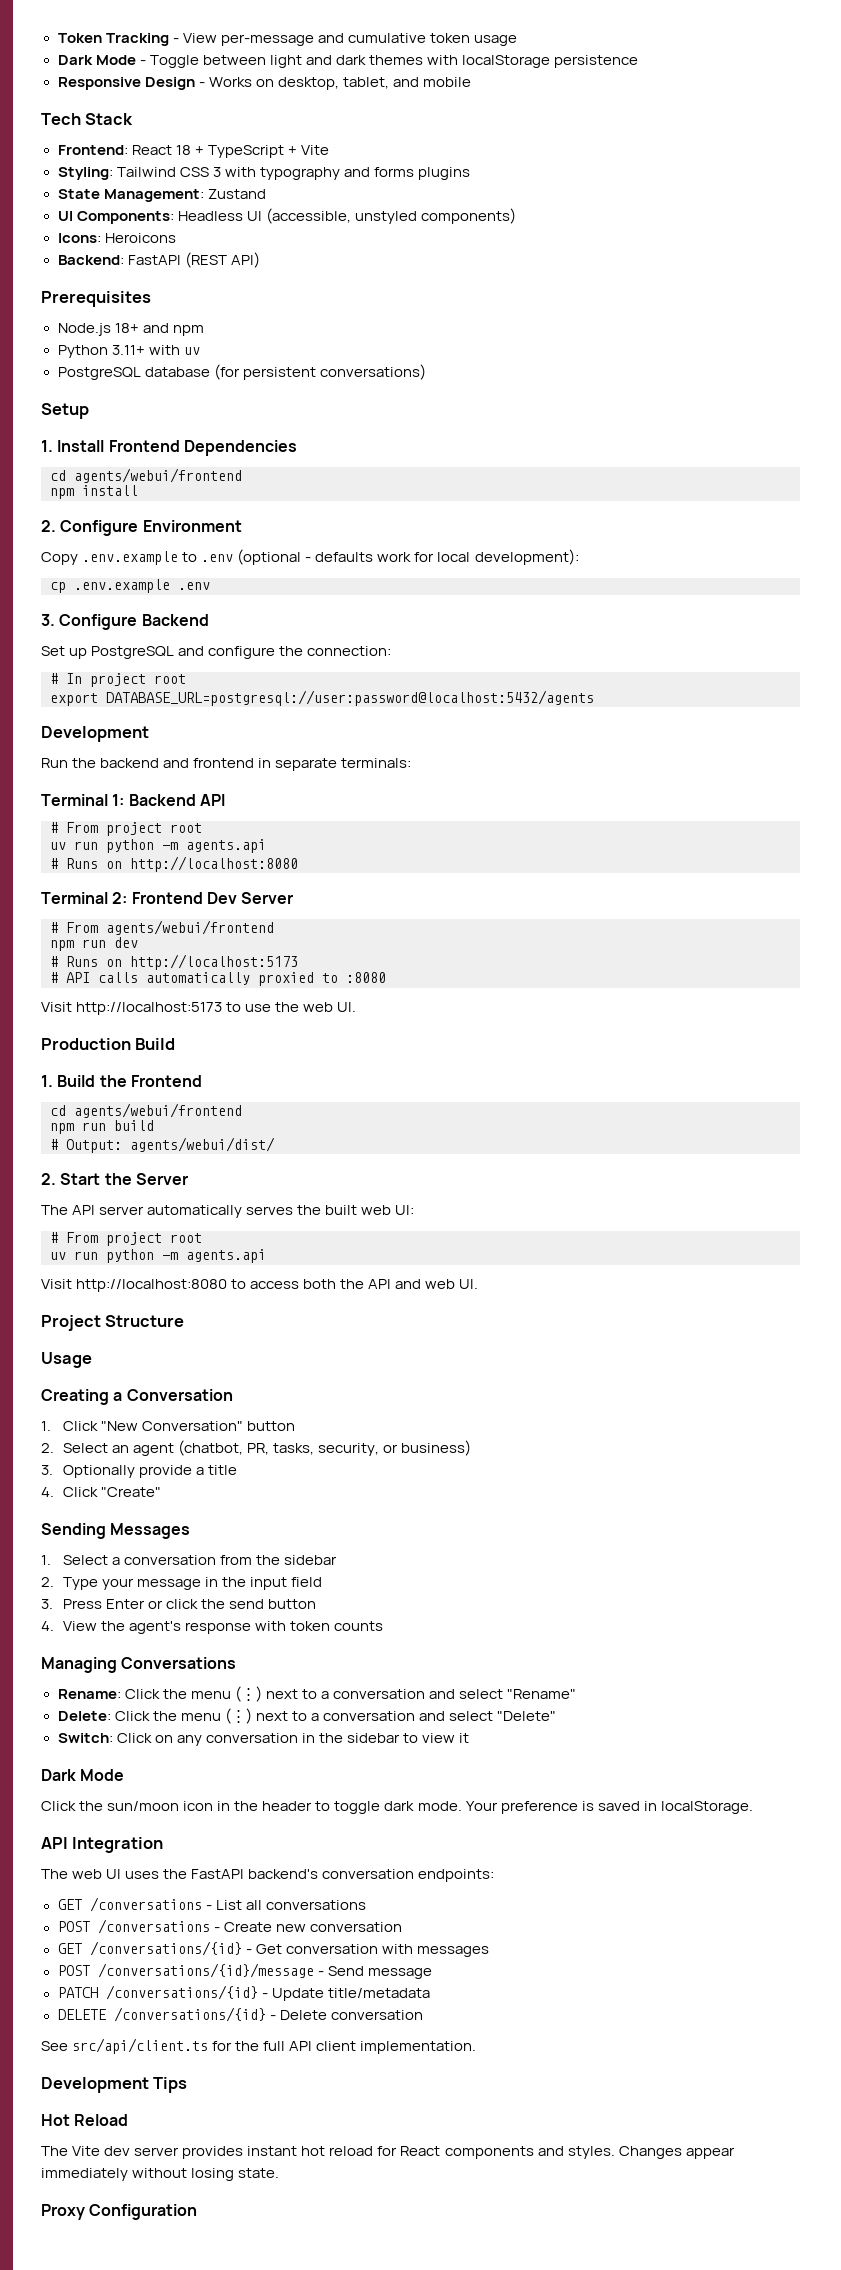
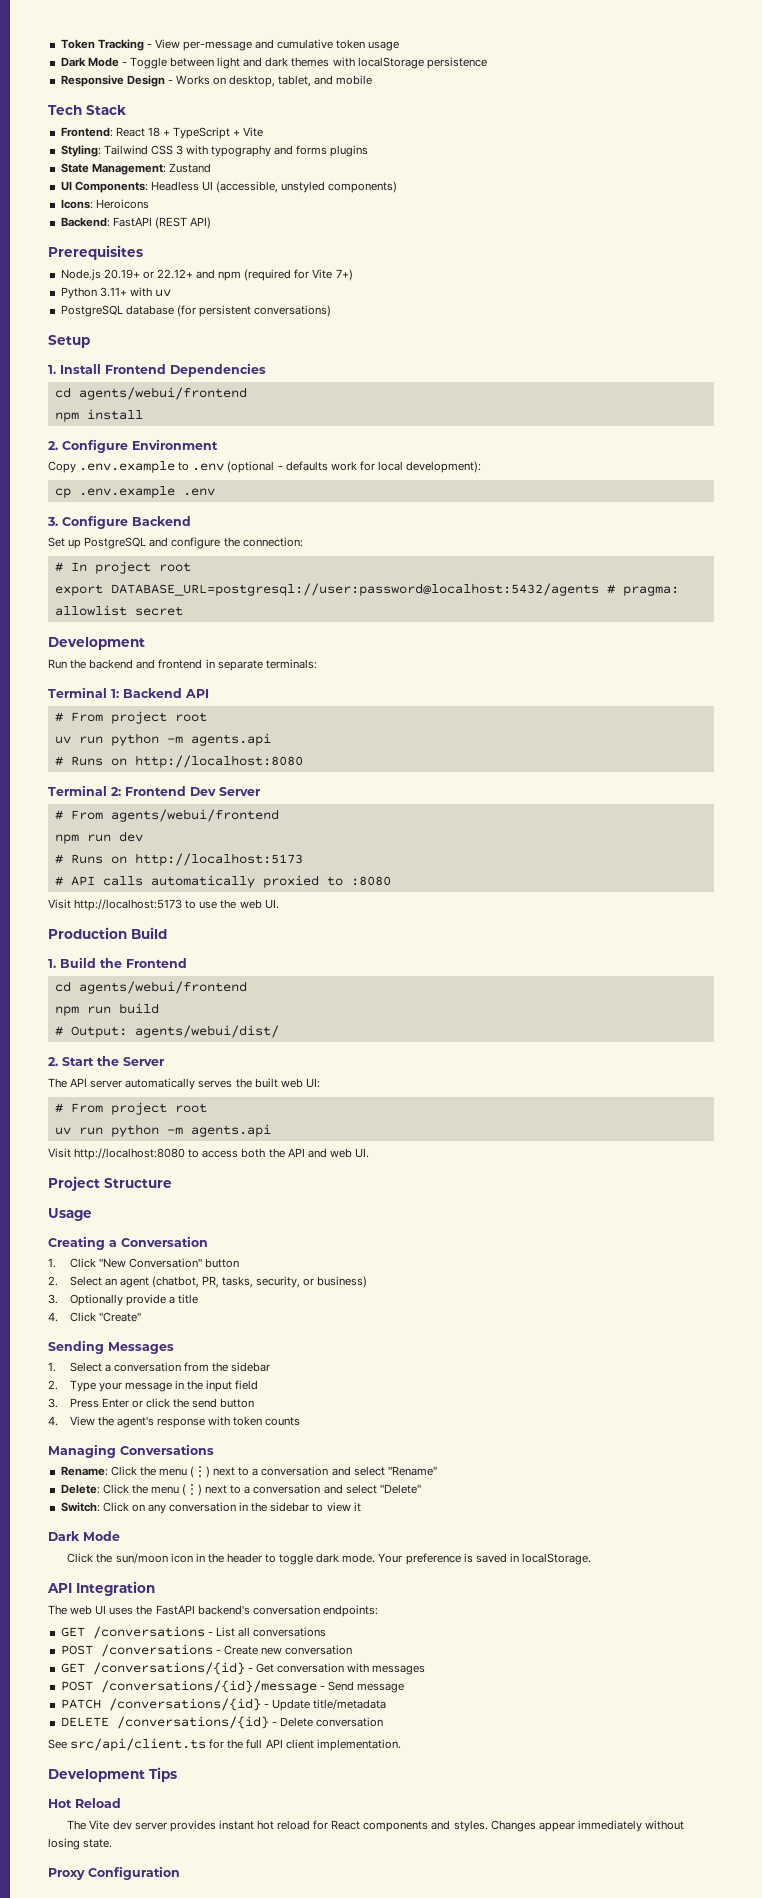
- Node.js 18+ and npm
+ Node.js 20.19+ or 22.12+ and npm (required for Vite 7+)
- export DATABASE_URL=postgresql://user:password@localhost:5432/agents
+ export DATABASE_URL=postgresql://user:password@localhost:5432/agents # pragma: allowlist secret

